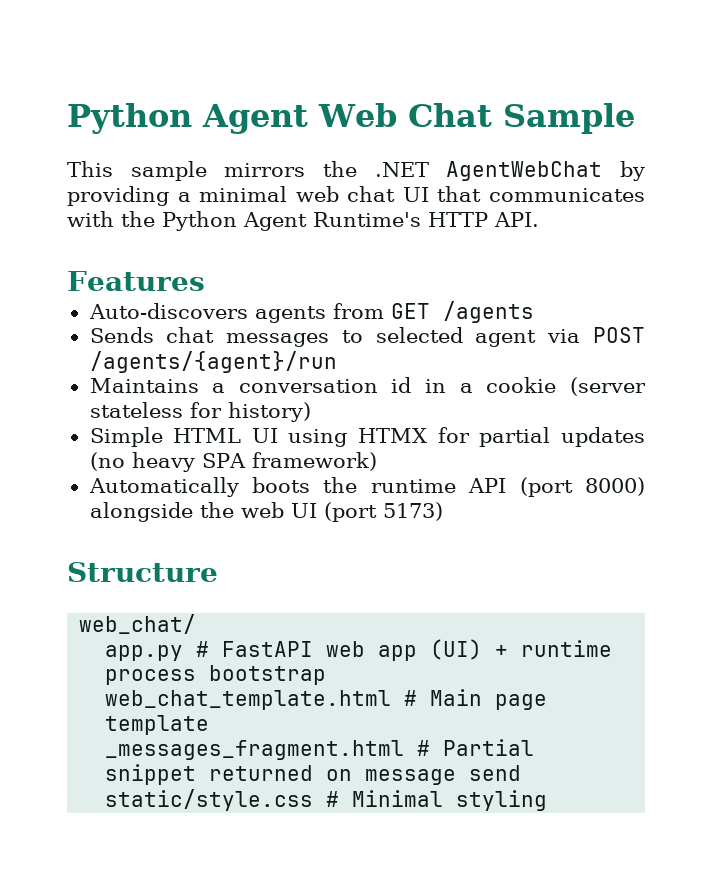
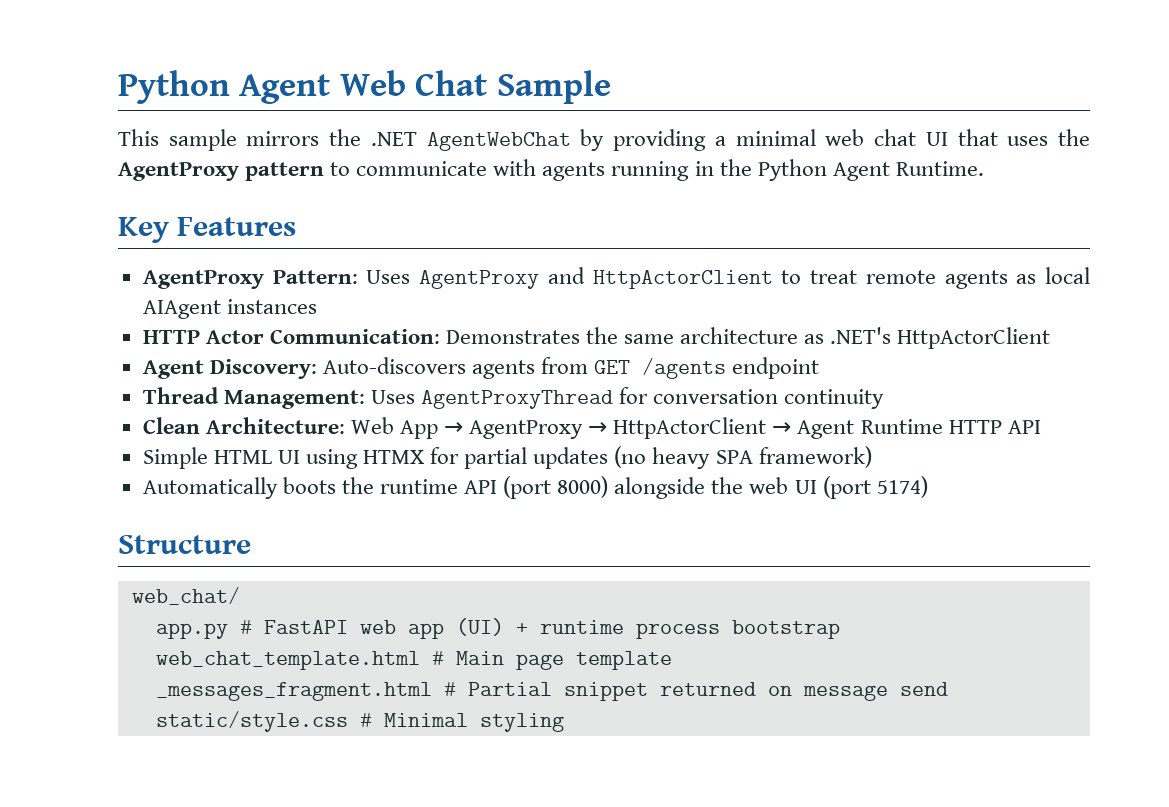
- This sample mirrors the .NET AgentWebChat by providing a minimal web chat UI that communicates with the Python Agent Runtime's HTTP API.
- Features
- Auto-discovers agents from GET /agents
- Sends chat messages to selected agent via POST /agents/{agent}/run
- Maintains a conversation id in a cookie (server stateless for history)
+ This sample mirrors the .NET AgentWebChat by providing a minimal web chat UI that uses the AgentProxy pattern to communicate with agents running in the Python Agent Runtime.
+ Key Features
+ AgentProxy Pattern: Uses AgentProxy and HttpActorClient to treat remote agents as local AIAgent instances
+ HTTP Actor Communication: Demonstrates the same architecture as .NET's HttpActorClient
+ Agent Discovery: Auto-discovers agents from GET /agents endpoint
+ Thread Management: Uses AgentProxyThread for conversation continuity
+ Clean Architecture: Web App → AgentProxy → HttpActorClient → Agent Runtime HTTP API
- Automatically boots the runtime API (port 8000) alongside the web UI (port 5173)
+ Automatically boots the runtime API (port 8000) alongside the web UI (port 5174)

